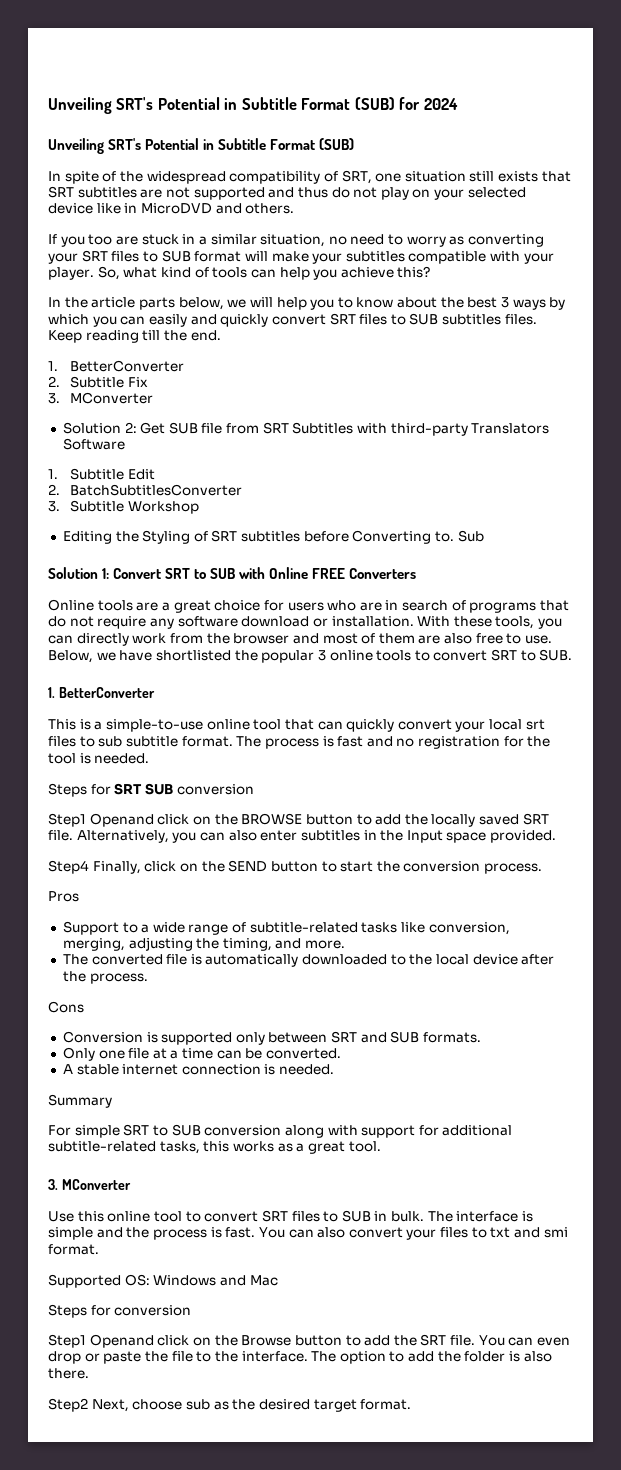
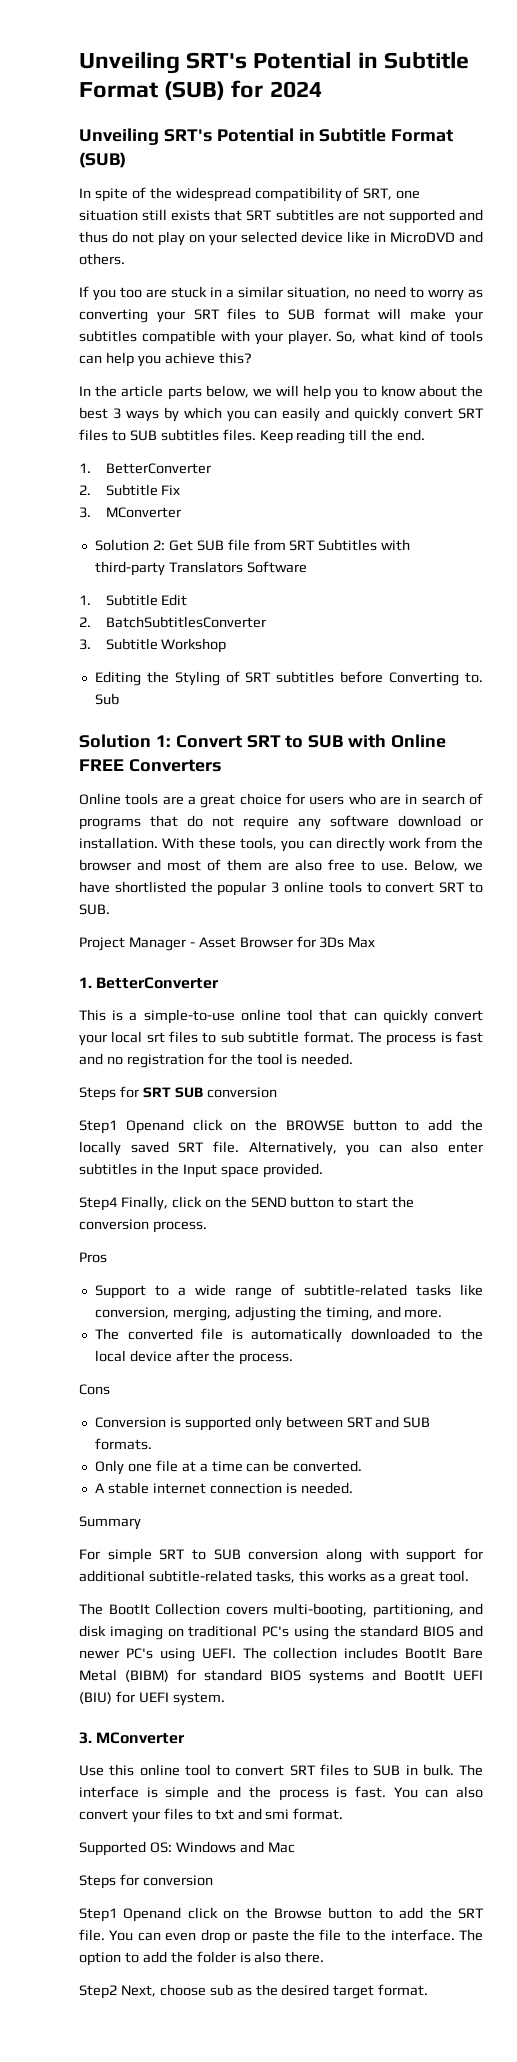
+ Project Manager - Asset Browser for 3Ds Max
+ The BootIt Collection covers multi-booting, partitioning, and disk imaging on traditional PC's using the standard BIOS and newer PC's using UEFI. The collection includes BootIt Bare Metal (BIBM) for standard BIOS systems and BootIt UEFI (BIU) for UEFI system.

